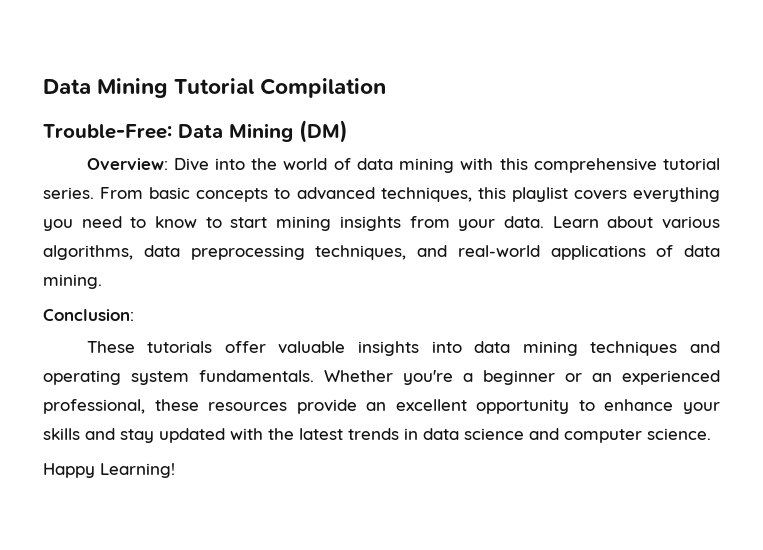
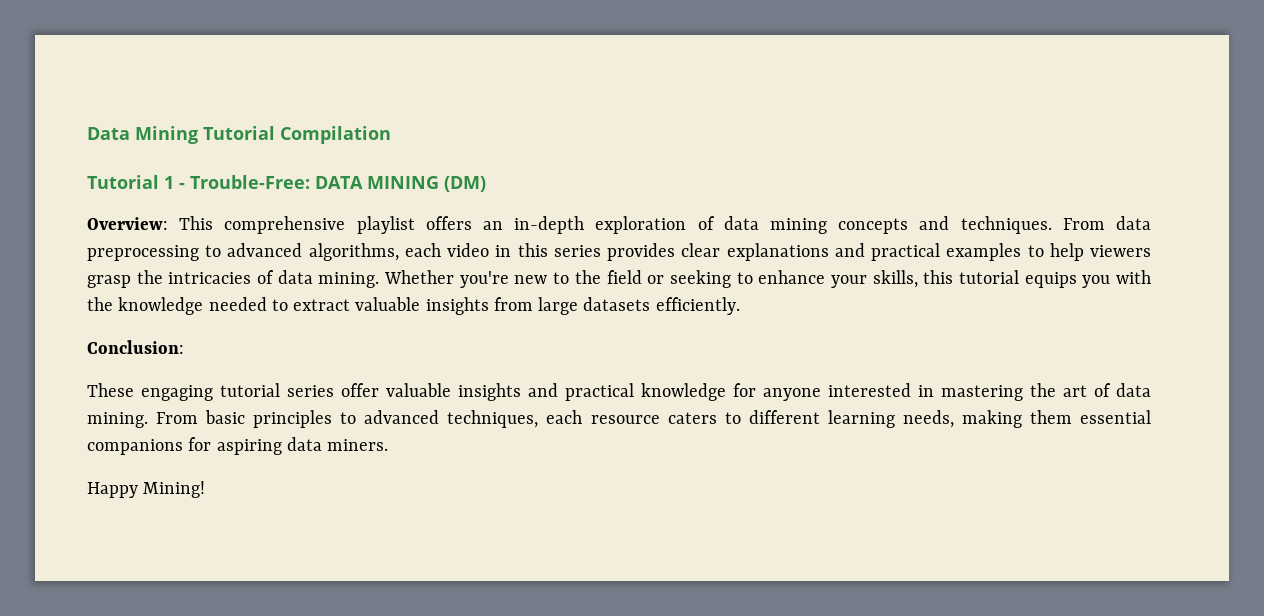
- Trouble-Free: Data Mining (DM)
- Overview: Dive into the world of data mining with this comprehensive tutorial series. From basic concepts to advanced techniques, this playlist covers everything you need to know to start mining insights from your data. Learn about various algorithms, data preprocessing techniques, and real-world applications of data mining.
+ Tutorial 1 - Trouble-Free: DATA MINING (DM)
+ Overview: This comprehensive playlist offers an in-depth exploration of data mining concepts and techniques. From data preprocessing to advanced algorithms, each video in this series provides clear explanations and practical examples to help viewers grasp the intricacies of data mining. Whether you're new to the field or seeking to enhance your skills, this tutorial equips you with the knowledge needed to extract valuable insights from large datasets efficiently.
  Conclusion:
- These tutorials offer valuable insights into data mining techniques and operating system fundamentals. Whether you're a beginner or an experienced professional, these resources provide an excellent opportunity to enhance your skills and stay updated with the latest trends in data science and computer science.
+ These engaging tutorial series offer valuable insights and practical knowledge for anyone interested in mastering the art of data mining. From basic principles to advanced techniques, each resource caters to different learning needs, making them essential companions for aspiring data miners.
- Happy Learning!
+ Happy Mining!

